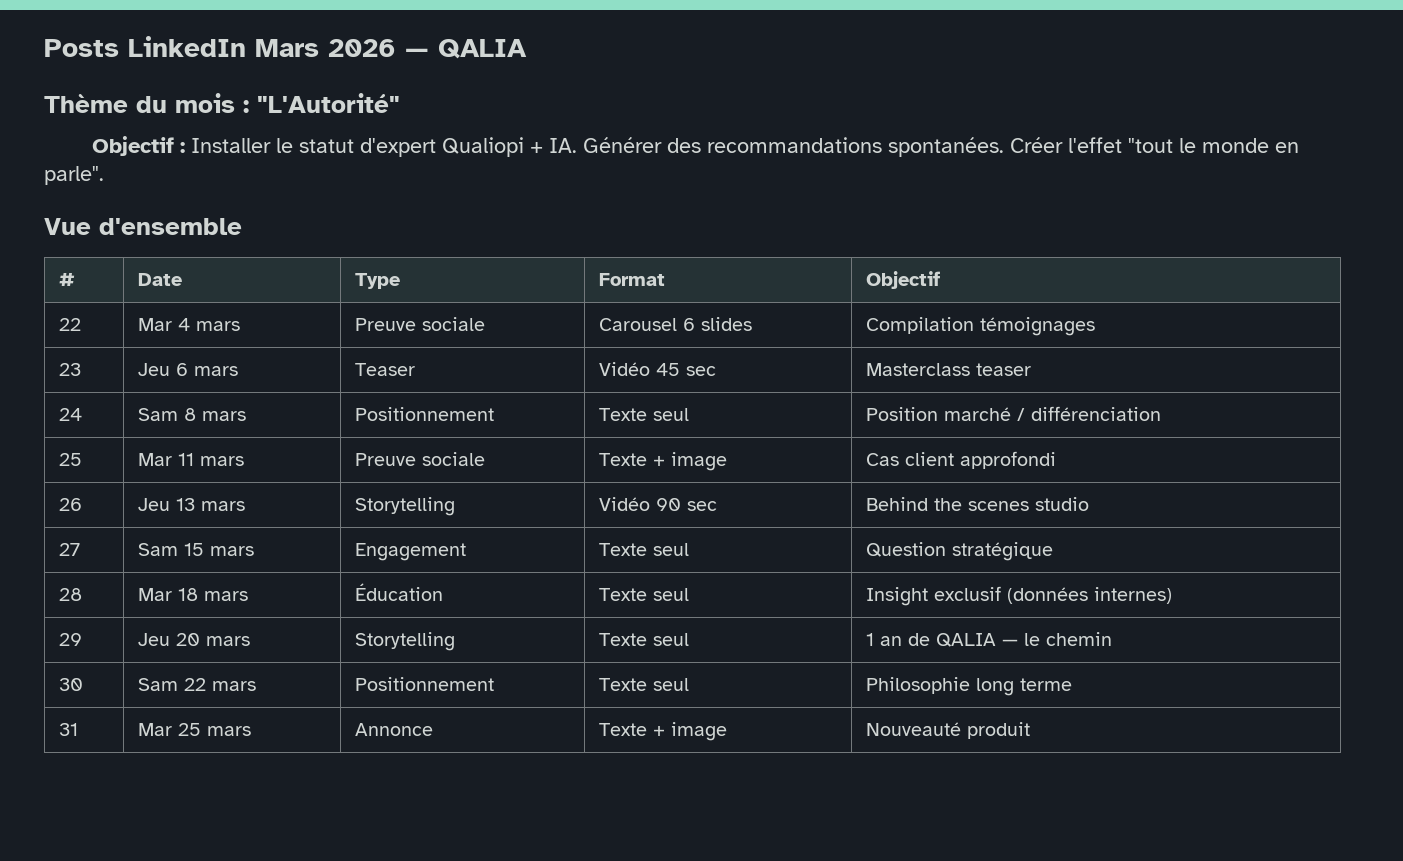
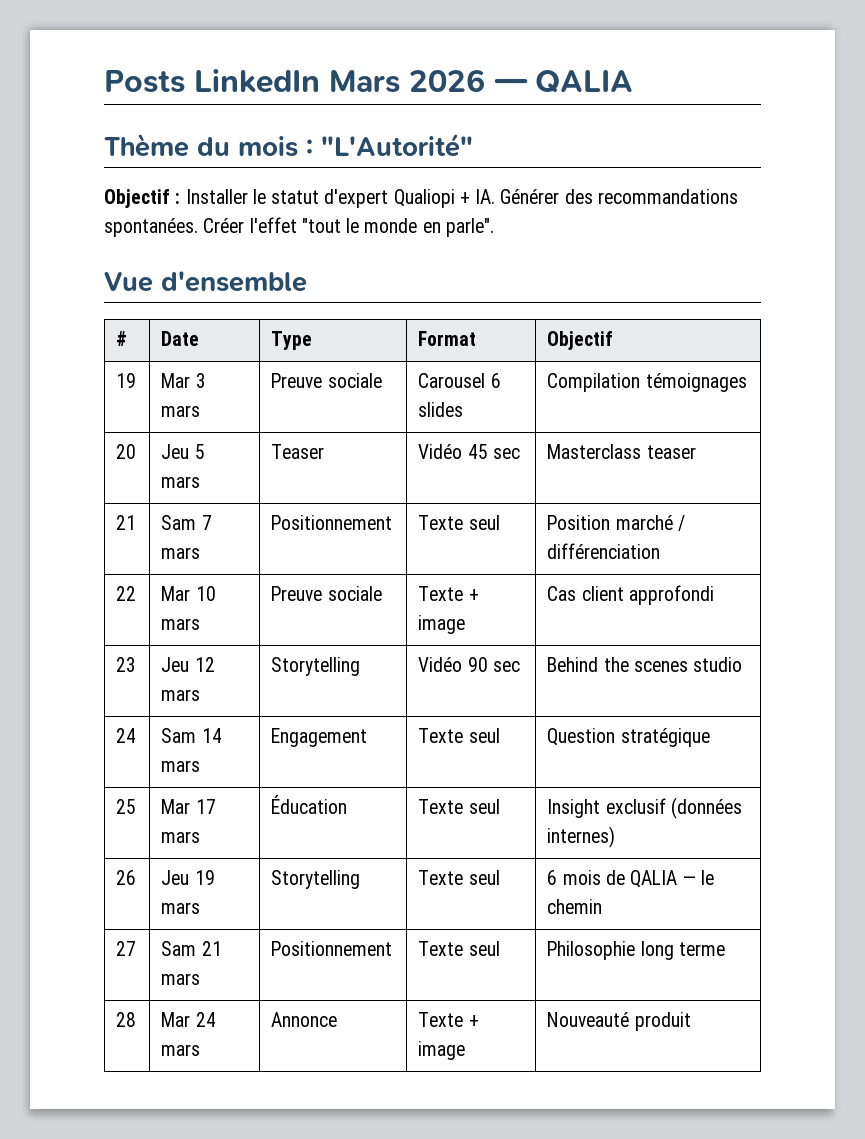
- 22 | Mar 4 mars | Preuve sociale | Carousel 6 slides | Compilation témoignages
+ 19 | Mar 3 mars | Preuve sociale | Carousel 6 slides | Compilation témoignages
- 23 | Jeu 6 mars | Teaser | Vidéo 45 sec | Masterclass teaser
+ 20 | Jeu 5 mars | Teaser | Vidéo 45 sec | Masterclass teaser
- 24 | Sam 8 mars | Positionnement | Texte seul | Position marché / différenciation
+ 21 | Sam 7 mars | Positionnement | Texte seul | Position marché / différenciation
- 25 | Mar 11 mars | Preuve sociale | Texte + image | Cas client approfondi
+ 22 | Mar 10 mars | Preuve sociale | Texte + image | Cas client approfondi
- 26 | Jeu 13 mars | Storytelling | Vidéo 90 sec | Behind the scenes studio
+ 23 | Jeu 12 mars | Storytelling | Vidéo 90 sec | Behind the scenes studio
- 27 | Sam 15 mars | Engagement | Texte seul | Question stratégique
+ 24 | Sam 14 mars | Engagement | Texte seul | Question stratégique
- 28 | Mar 18 mars | Éducation | Texte seul | Insight exclusif (données internes)
+ 25 | Mar 17 mars | Éducation | Texte seul | Insight exclusif (données internes)
- 29 | Jeu 20 mars | Storytelling | Texte seul | 1 an de QALIA — le chemin
+ 26 | Jeu 19 mars | Storytelling | Texte seul | 6 mois de QALIA — le chemin
- 30 | Sam 22 mars | Positionnement | Texte seul | Philosophie long terme
+ 27 | Sam 21 mars | Positionnement | Texte seul | Philosophie long terme
- 31 | Mar 25 mars | Annonce | Texte + image | Nouveauté produit
+ 28 | Mar 24 mars | Annonce | Texte + image | Nouveauté produit

